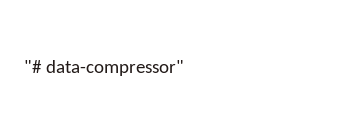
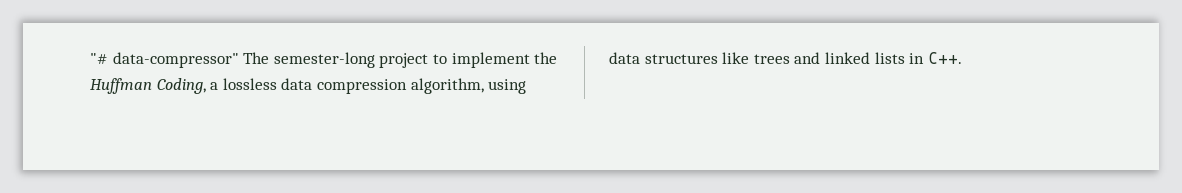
- "# data-compressor"
+ "# data-compressor" The semester-long project to implement the Huffman Coding, a lossless data compression algorithm, using data structures like trees and linked lists in C++.

